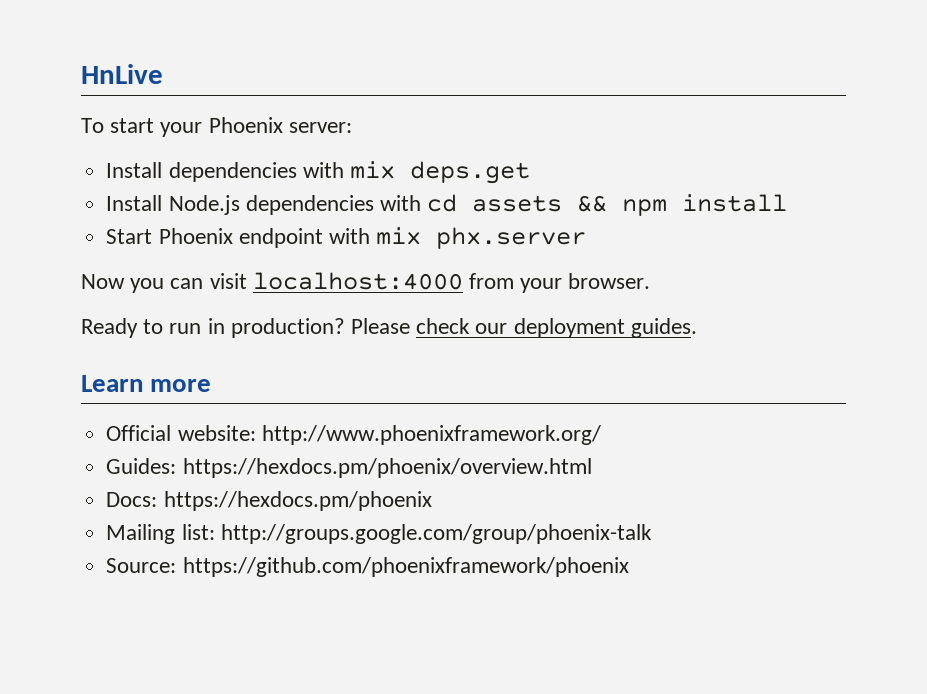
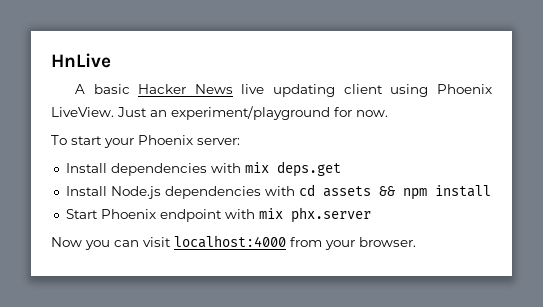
+ A basic Hacker News live updating client using Phoenix LiveView. Just an experiment/playground for now.
- Ready to run in production? Please check our deployment guides.
- Learn more
- Official website: http://www.phoenixframework.org/
- Guides: https://hexdocs.pm/phoenix/overview.html
- Docs: https://hexdocs.pm/phoenix
- Mailing list: http://groups.google.com/group/phoenix-talk
- Source: https://github.com/phoenixframework/phoenix

